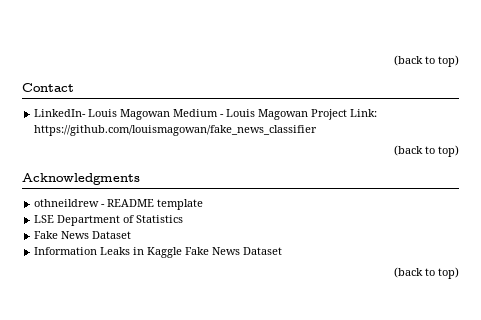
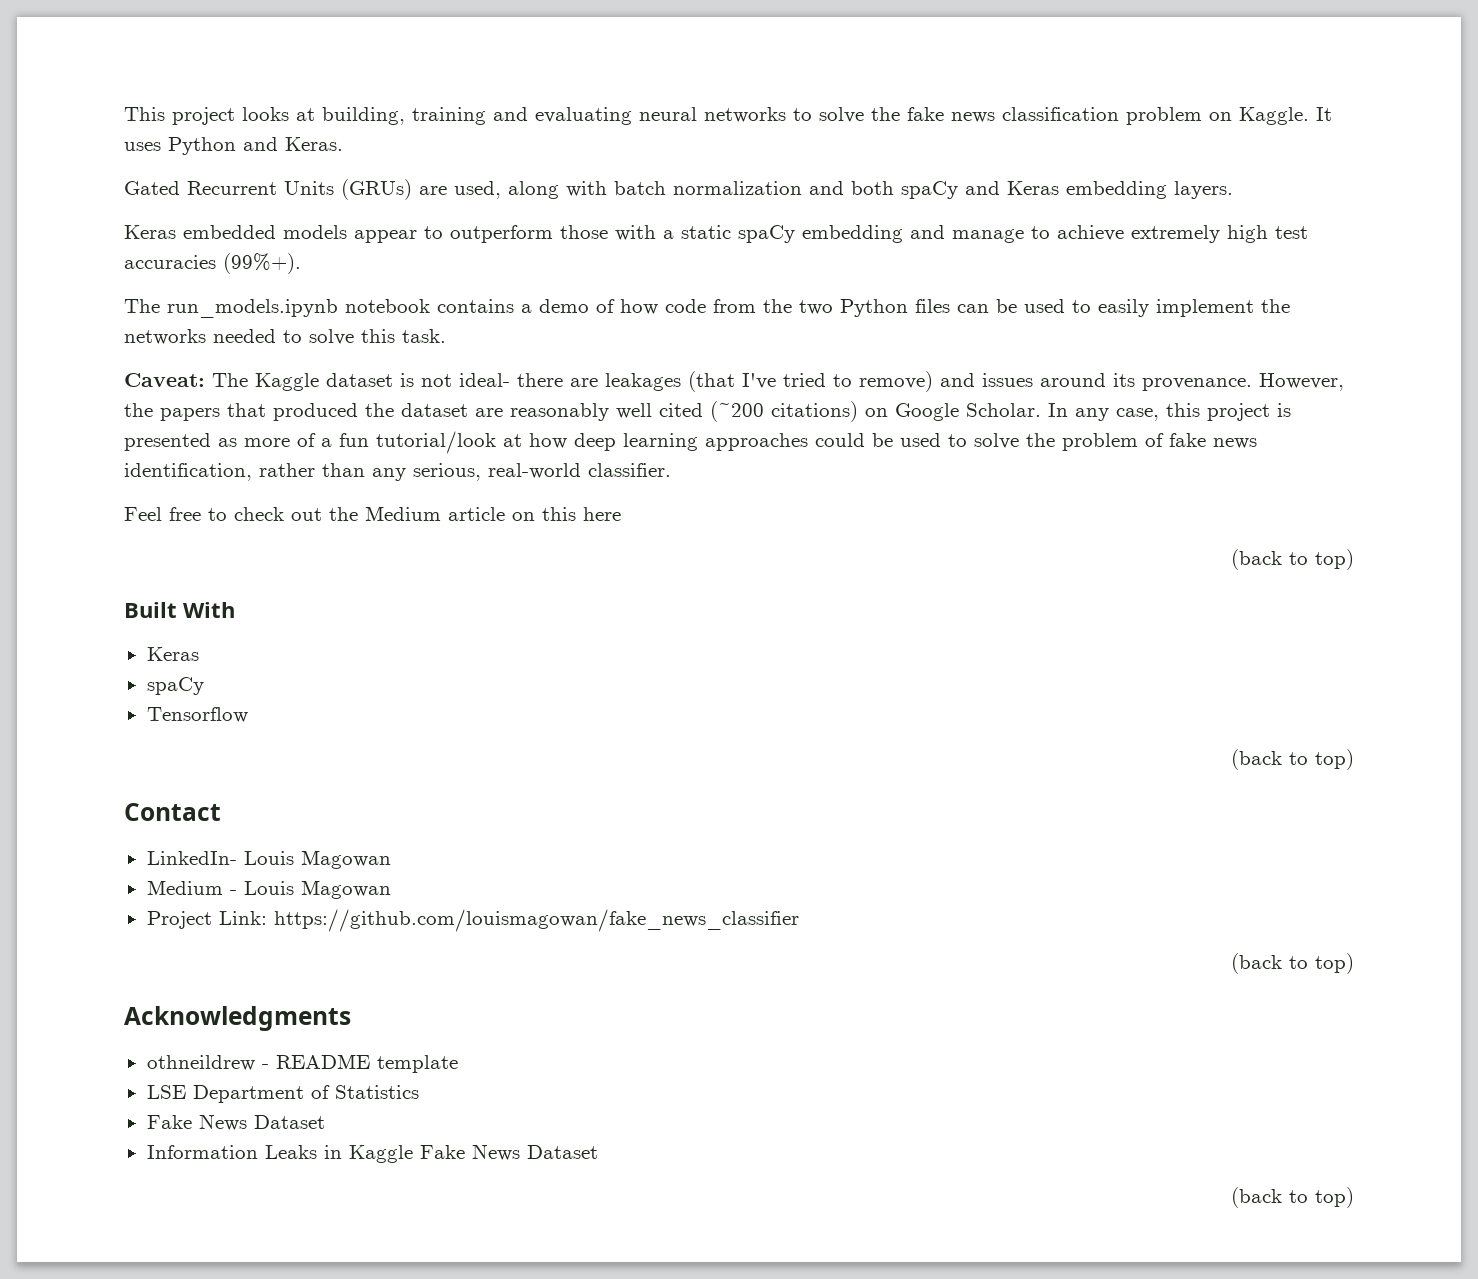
+ This project looks at building, training and evaluating neural networks to solve the fake news classification problem on Kaggle. It uses Python and Keras.
+ Gated Recurrent Units (GRUs) are used, along with batch normalization and both spaCy and Keras embedding layers.
+ Keras embedded models appear to outperform those with a static spaCy embedding and manage to achieve extremely high test accuracies (99%+).
+ The run_models.ipynb notebook contains a demo of how code from the two Python files can be used to easily implement the networks needed to solve this task.
+ Caveat: The Kaggle dataset is not ideal- there are leakages (that I've tried to remove) and issues around its provenance. However, the papers that produced the dataset are reasonably well cited (~200 citations) on Google Scholar. In any case, this project is presented as more of a fun tutorial/look at how deep learning approaches could be used to solve the problem of fake news identification, rather than any serious, real-world classifier.
+ Feel free to check out the Medium article on this here
+ (back to top)
+ Built With
+ Keras
+ spaCy
+ Tensorflow
- LinkedIn- Louis Magowan Medium - Louis Magowan Project Link: https://github.com/louismagowan/fake_news_classifier
+ LinkedIn- Louis Magowan
+ Medium - Louis Magowan
+ Project Link: https://github.com/louismagowan/fake_news_classifier

